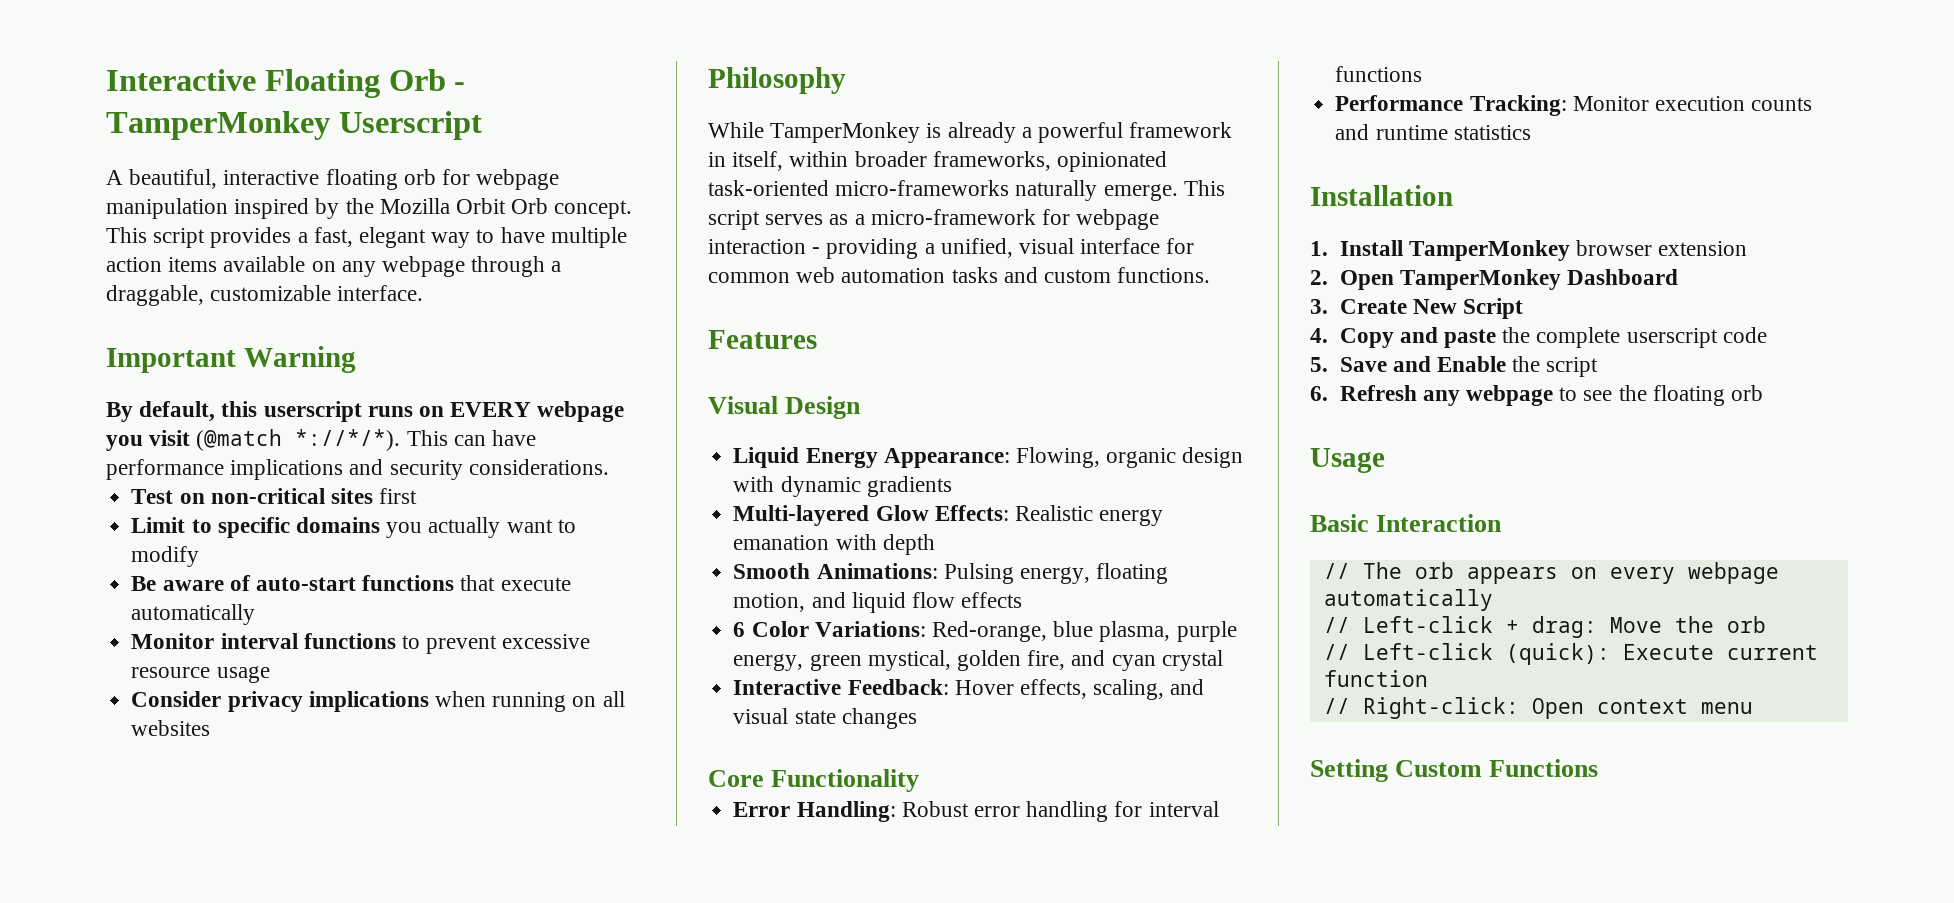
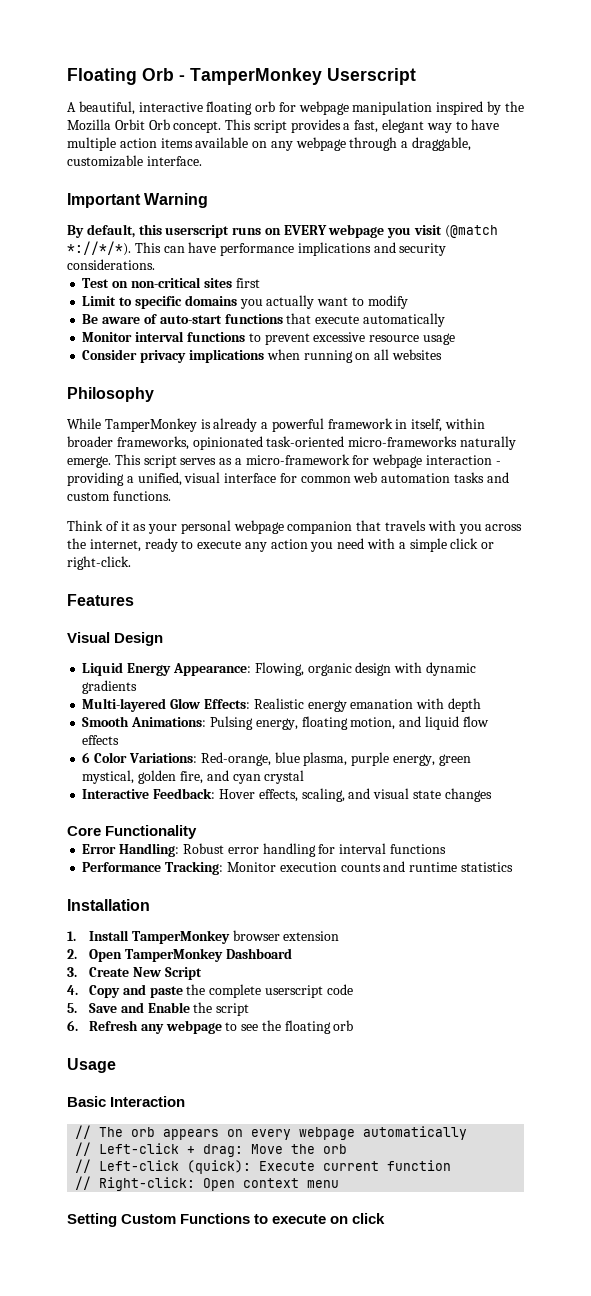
- Interactive Floating Orb - TamperMonkey Userscript
+ Floating Orb - TamperMonkey Userscript
+ Think of it as your personal webpage companion that travels with you across the internet, ready to execute any action you need with a simple click or right-click.
- Setting Custom Functions
+ Setting Custom Functions to execute on click

